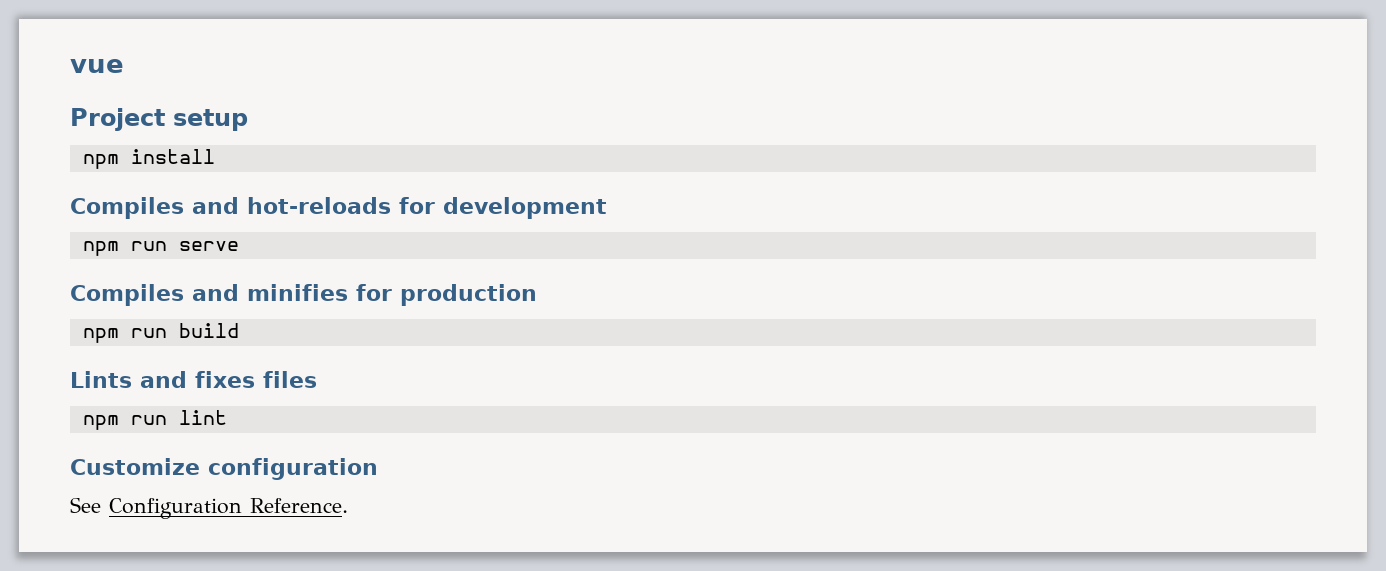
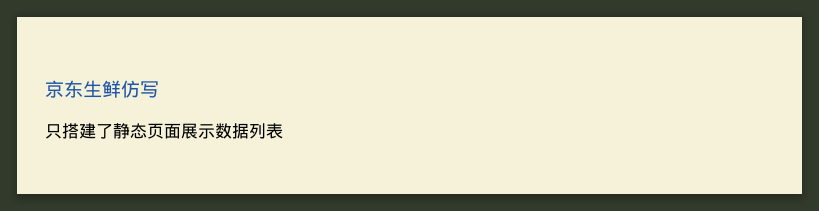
- vue
- Project setup
- npm install
- Compiles and hot-reloads for development
- npm run serve
- Compiles and minifies for production
- npm run build
- Lints and fixes files
- npm run lint
- Customize configuration
- See Configuration Reference.
+ 京东生鲜仿写
+ 只搭建了静态页面展示数据列表

